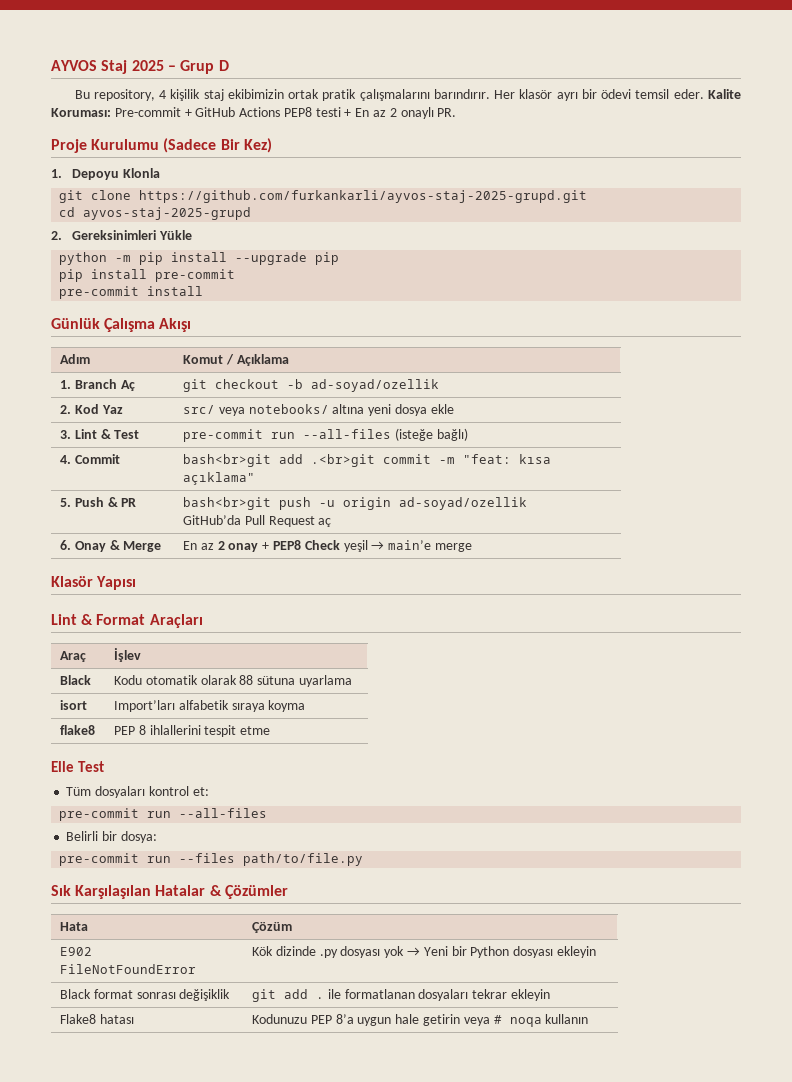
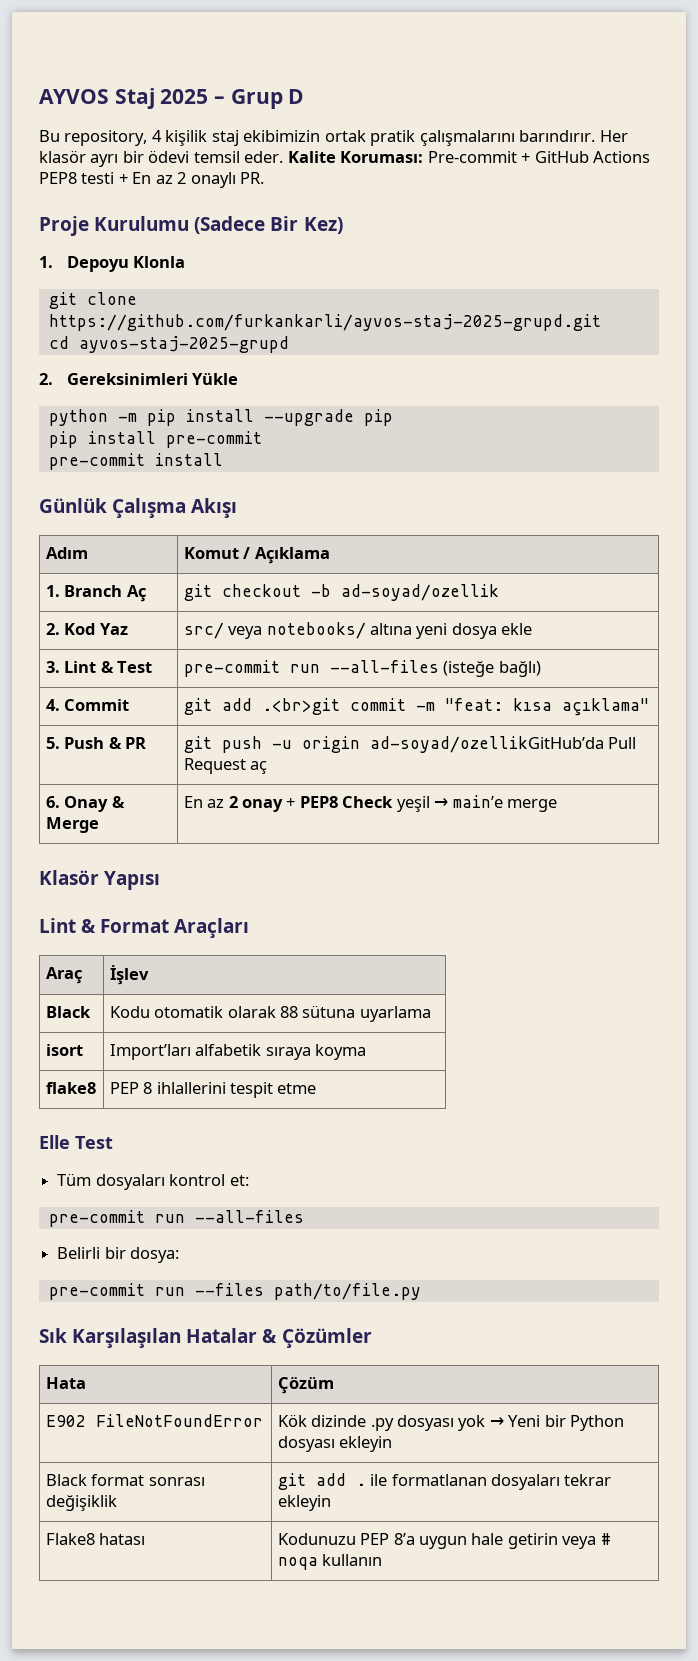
- 4. Commit | bash<br>git add .<br>git commit -m "feat: kısa açıklama"
+ 4. Commit | git add .<br>git commit -m "feat: kısa açıklama"
- 5. Push & PR | bash<br>git push -u origin ad-soyad/ozellik
- GitHub’da Pull Request aç
+ 5. Push & PR | git push -u origin ad-soyad/ozellikGitHub’da Pull Request aç

